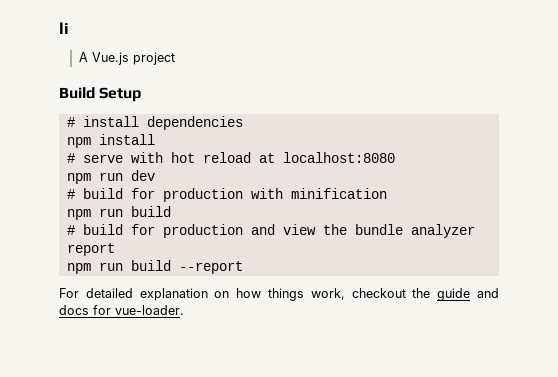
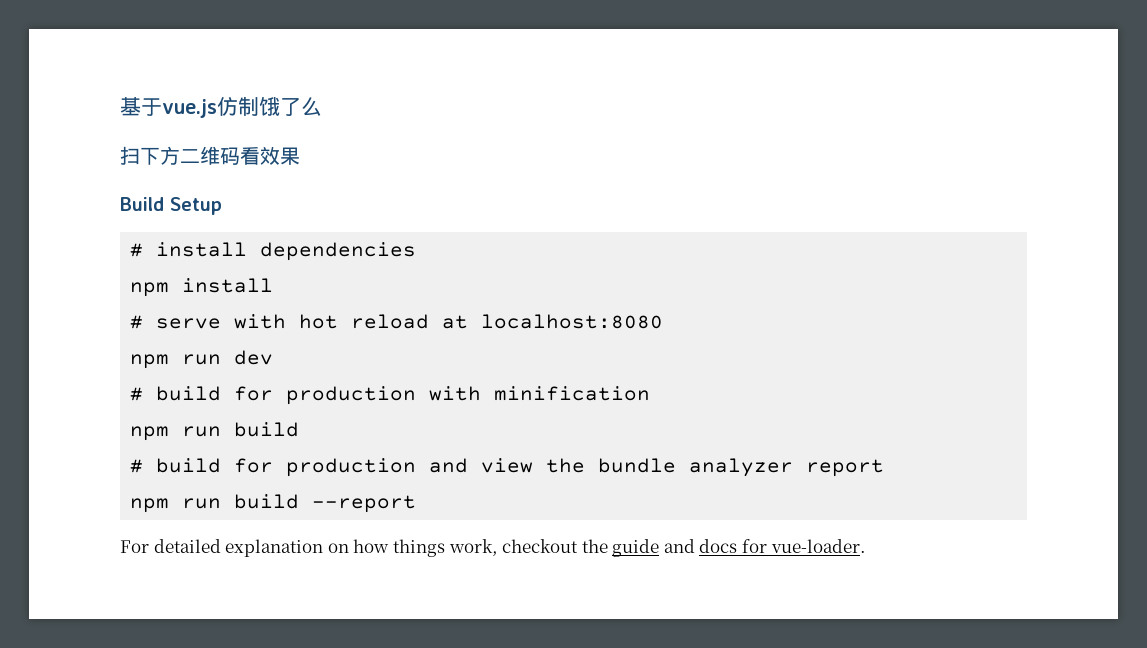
- li
- A Vue.js project
+ 基于vue.js仿制饿了么
+ 扫下方二维码看效果

